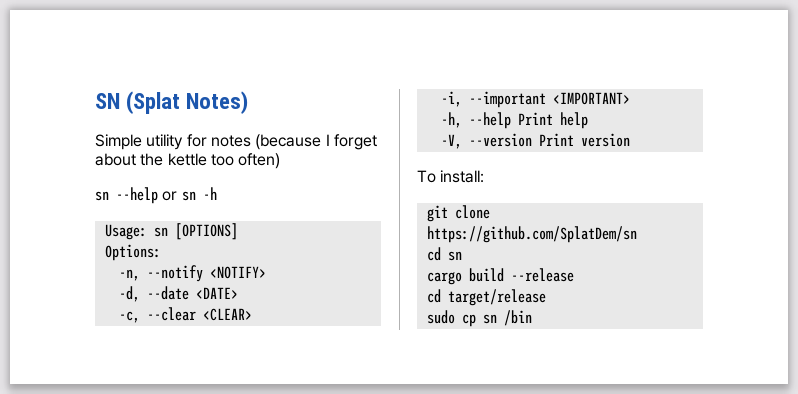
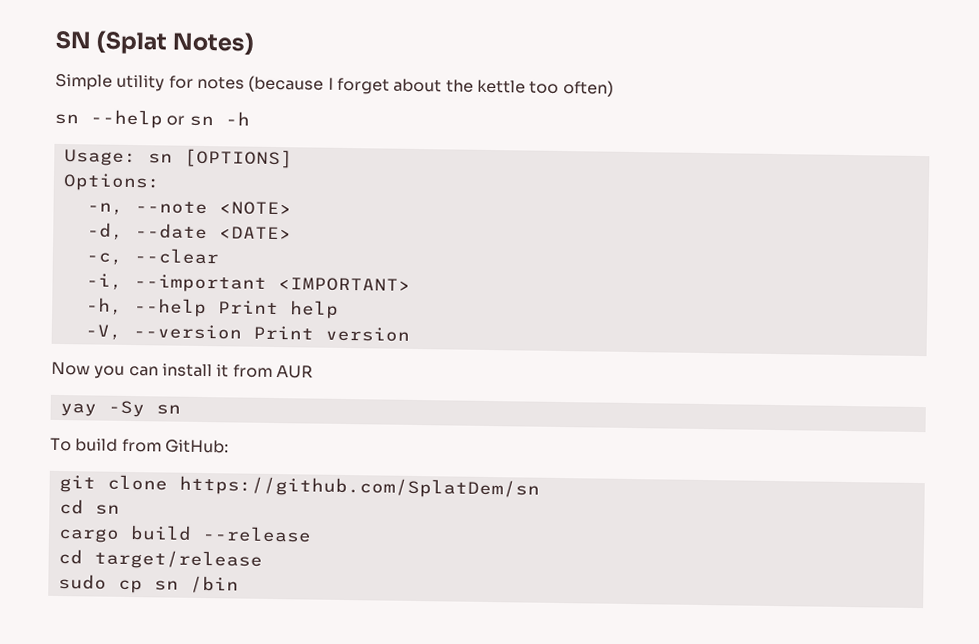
- -n, --notify <NOTIFY>
+ -n, --note <NOTE>
- -c, --clear <CLEAR>
+ -c, --clear
- To install:
+ Now you can install it from AUR
+ yay -Sy sn
+ To build from GitHub:

